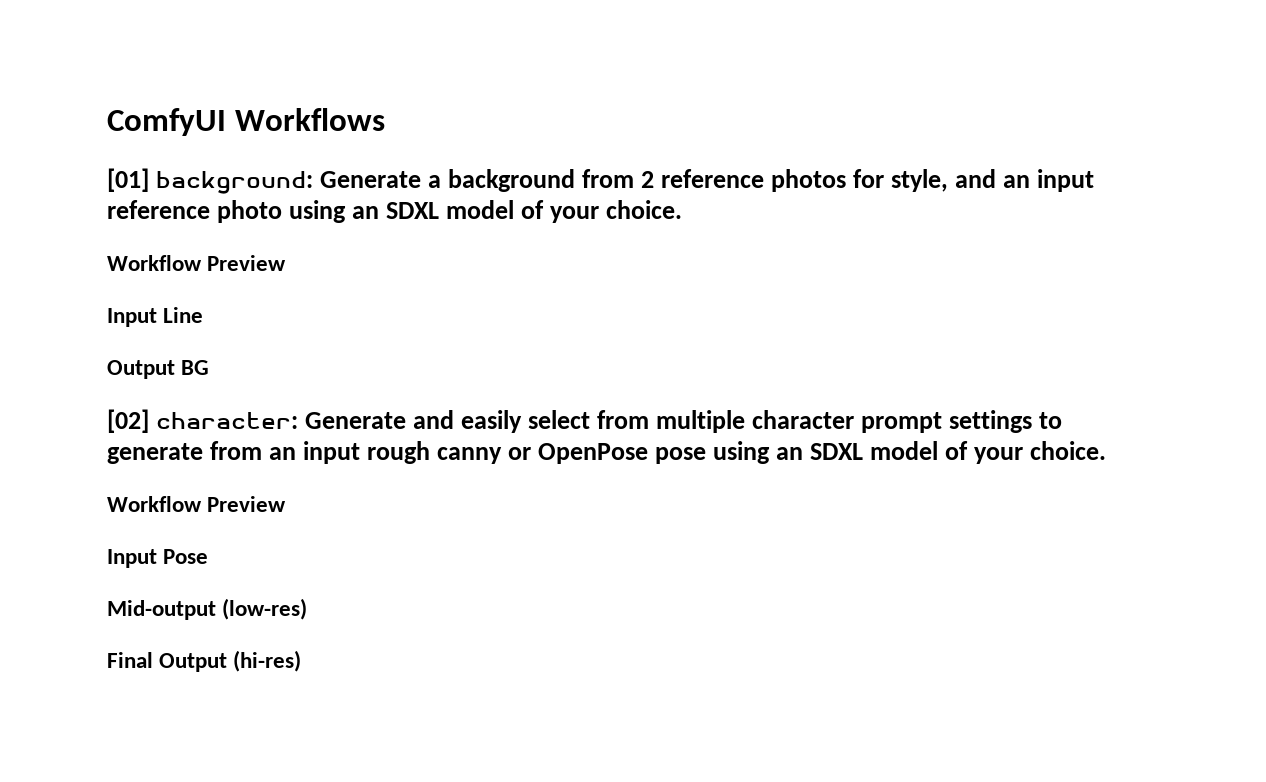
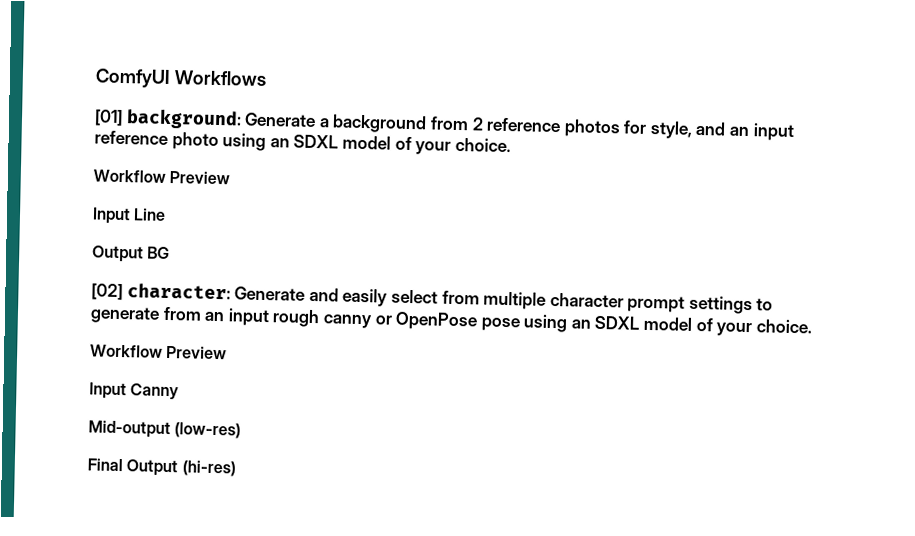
- Input Pose
+ Input Canny

